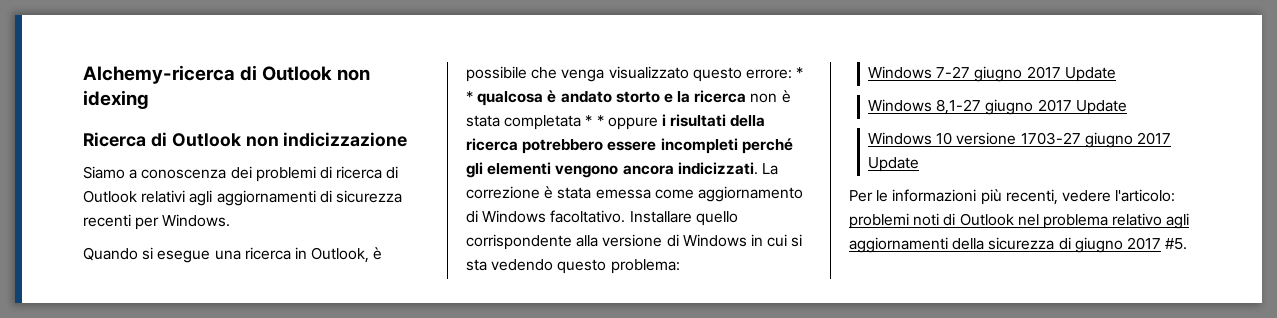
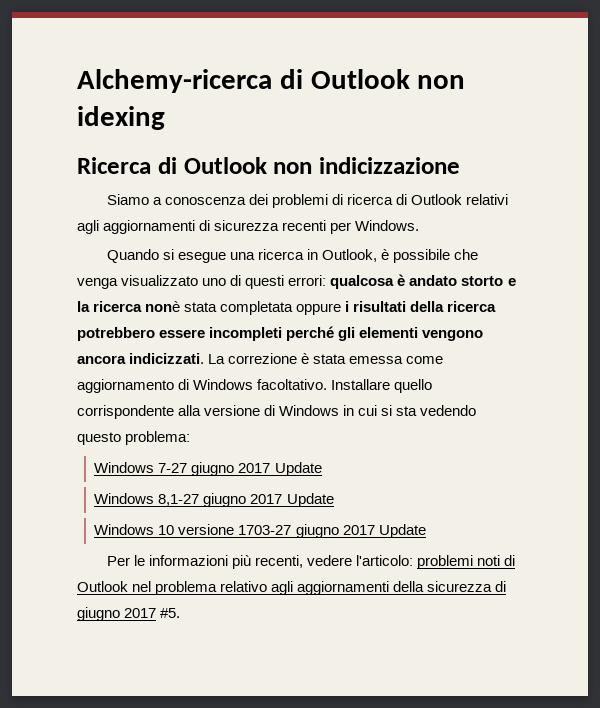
- Quando si esegue una ricerca in Outlook, è possibile che venga visualizzato questo errore: * * qualcosa è andato storto e la ricerca non è stata completata * * oppure i risultati della ricerca potrebbero essere incompleti perché gli elementi vengono ancora indicizzati.
+ Quando si esegue una ricerca in Outlook, è possibile che venga visualizzato uno di questi errori: qualcosa è andato storto e la ricerca nonè stata completata oppure i risultati della ricerca potrebbero essere incompleti perché gli elementi vengono ancora indicizzati.

